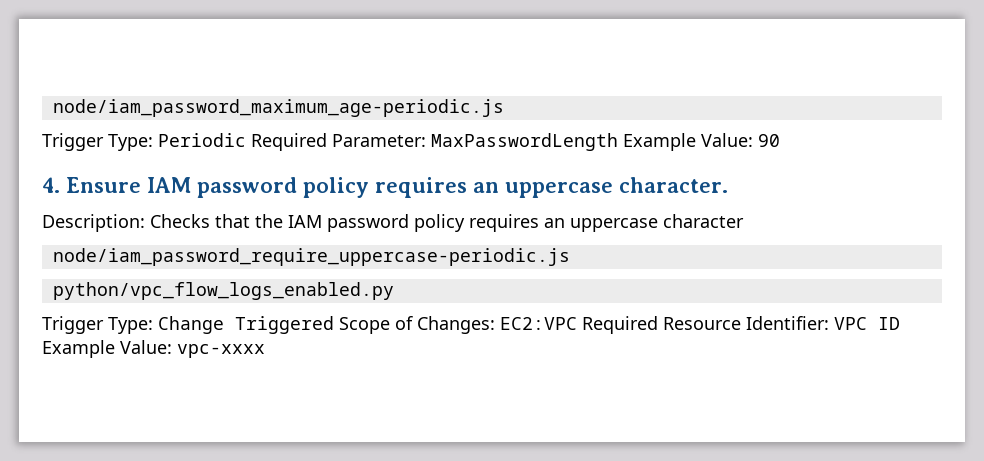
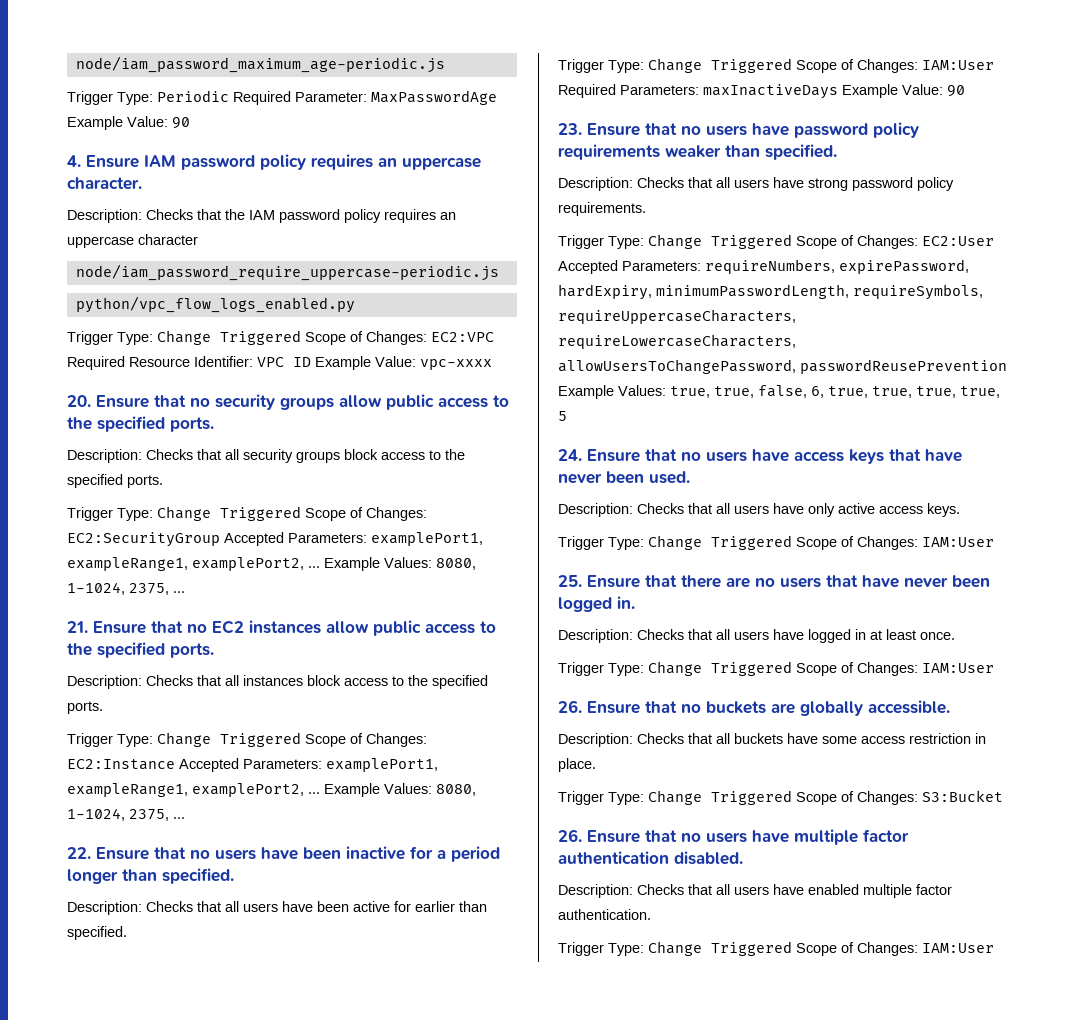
- Trigger Type: Periodic Required Parameter: MaxPasswordLength Example Value: 90
+ Trigger Type: Periodic Required Parameter: MaxPasswordAge Example Value: 90
+ 20. Ensure that no security groups allow public access to the specified ports.
+ Description: Checks that all security groups block access to the specified ports.
+ Trigger Type: Change Triggered Scope of Changes: EC2:SecurityGroup Accepted Parameters: examplePort1, exampleRange1, examplePort2, ... Example Values: 8080, 1-1024, 2375, ...
+ 21. Ensure that no EC2 instances allow public access to the specified ports.
+ Description: Checks that all instances block access to the specified ports.
+ Trigger Type: Change Triggered Scope of Changes: EC2:Instance Accepted Parameters: examplePort1, exampleRange1, examplePort2, ... Example Values: 8080, 1-1024, 2375, ...
+ 22. Ensure that no users have been inactive for a period longer than specified.
+ Description: Checks that all users have been active for earlier than specified.
+ Trigger Type: Change Triggered Scope of Changes: IAM:User Required Parameters: maxInactiveDays Example Value: 90
+ 23. Ensure that no users have password policy requirements weaker than specified.
+ Description: Checks that all users have strong password policy requirements.
+ Trigger Type: Change Triggered Scope of Changes: EC2:User Accepted Parameters: requireNumbers, expirePassword, hardExpiry, minimumPasswordLength, requireSymbols, requireUppercaseCharacters, requireLowercaseCharacters, allowUsersToChangePassword, passwordReusePrevention Example Values: true, true, false, 6, true, true, true, true, 5
+ 24. Ensure that no users have access keys that have never been used.
+ Description: Checks that all users have only active access keys.
+ Trigger Type: Change Triggered Scope of Changes: IAM:User
+ 25. Ensure that there are no users that have never been logged in.
+ Description: Checks that all users have logged in at least once.
+ Trigger Type: Change Triggered Scope of Changes: IAM:User
+ 26. Ensure that no buckets are globally accessible.
+ Description: Checks that all buckets have some access restriction in place.
+ Trigger Type: Change Triggered Scope of Changes: S3:Bucket
+ 26. Ensure that no users have multiple factor authentication disabled.
+ Description: Checks that all users have enabled multiple factor authentication.
+ Trigger Type: Change Triggered Scope of Changes: IAM:User

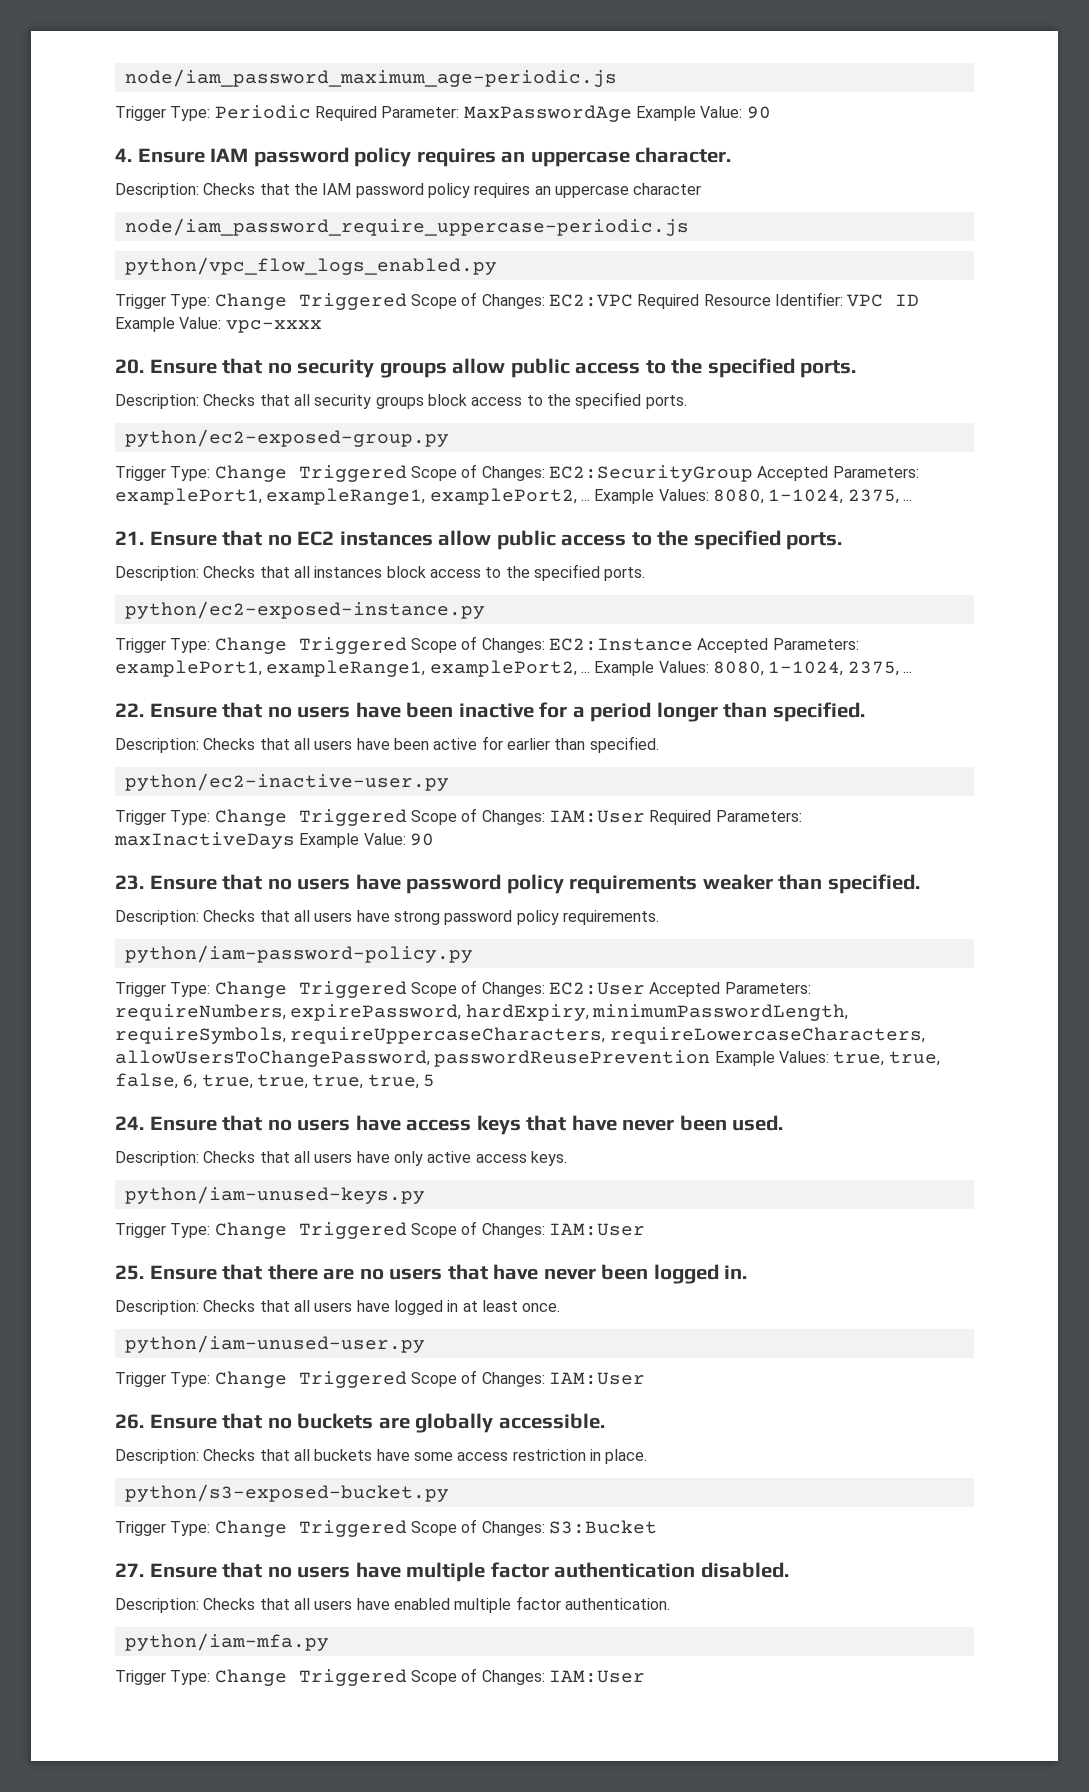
+ python/ec2-exposed-group.py
+ python/ec2-exposed-instance.py
+ python/ec2-inactive-user.py
+ python/iam-password-policy.py
+ python/iam-unused-keys.py
+ python/iam-unused-user.py
+ python/s3-exposed-bucket.py
- 26. Ensure that no users have multiple factor authentication disabled.
+ 27. Ensure that no users have multiple factor authentication disabled.
+ python/iam-mfa.py

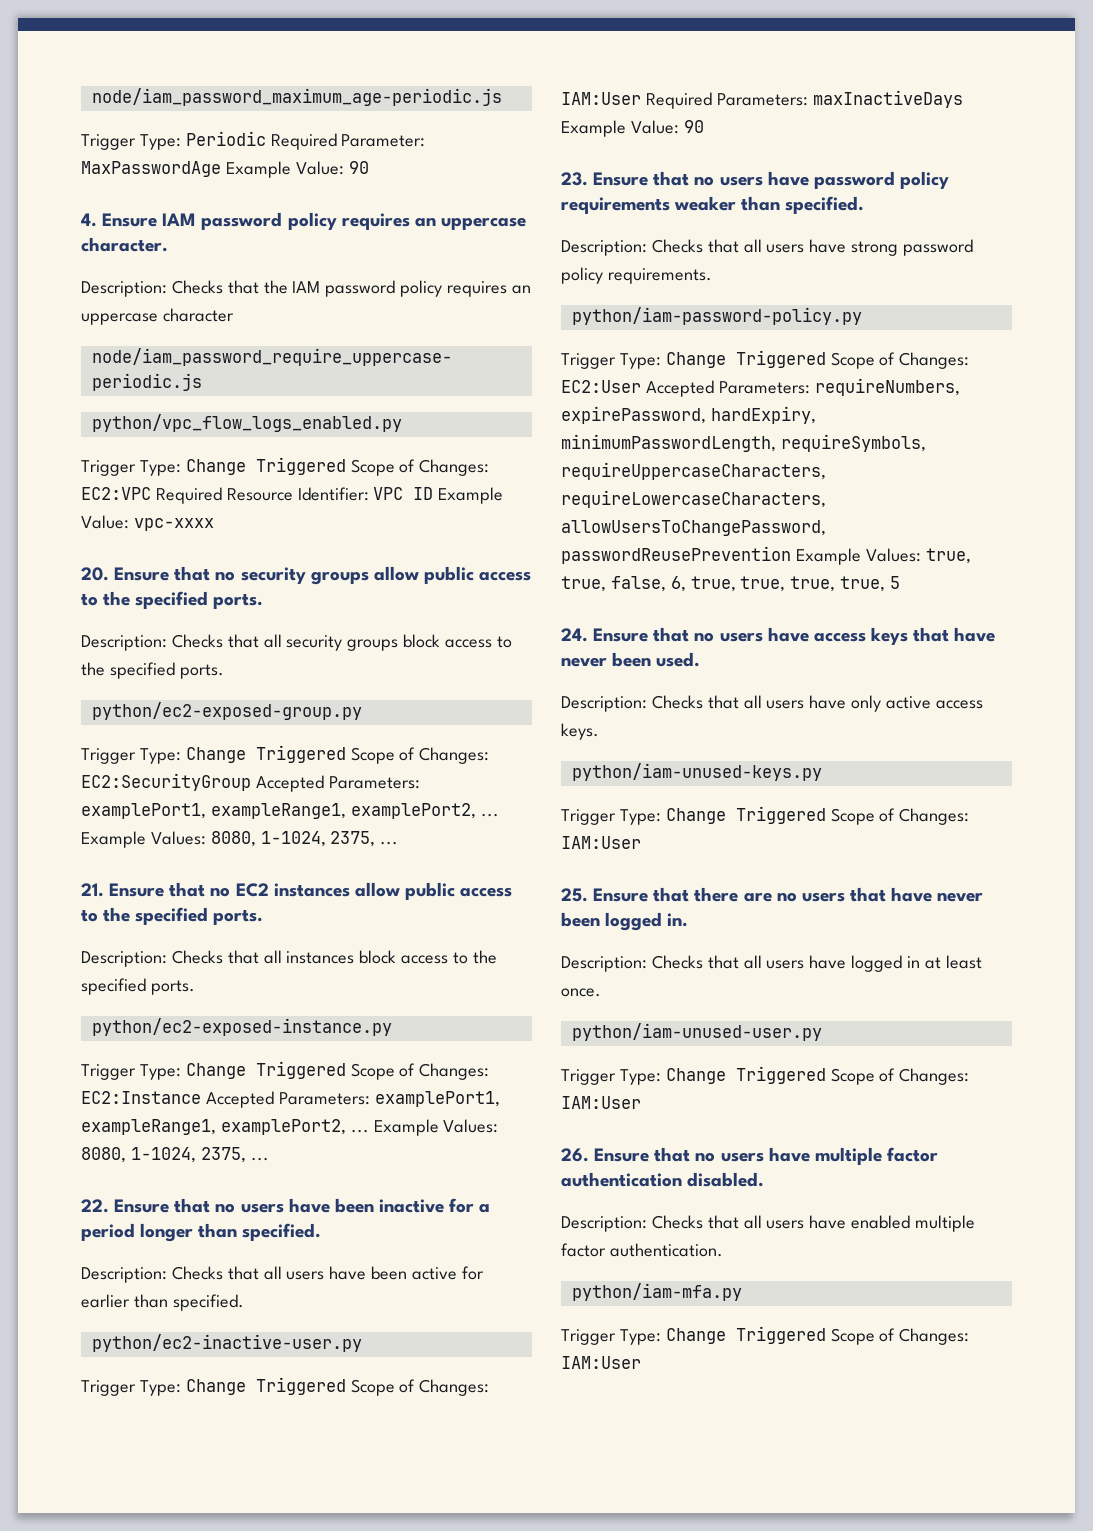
- 26. Ensure that no buckets are globally accessible.
- Description: Checks that all buckets have some access restriction in place.
- python/s3-exposed-bucket.py
- Trigger Type: Change Triggered Scope of Changes: S3:Bucket
- 27. Ensure that no users have multiple factor authentication disabled.
+ 26. Ensure that no users have multiple factor authentication disabled.

